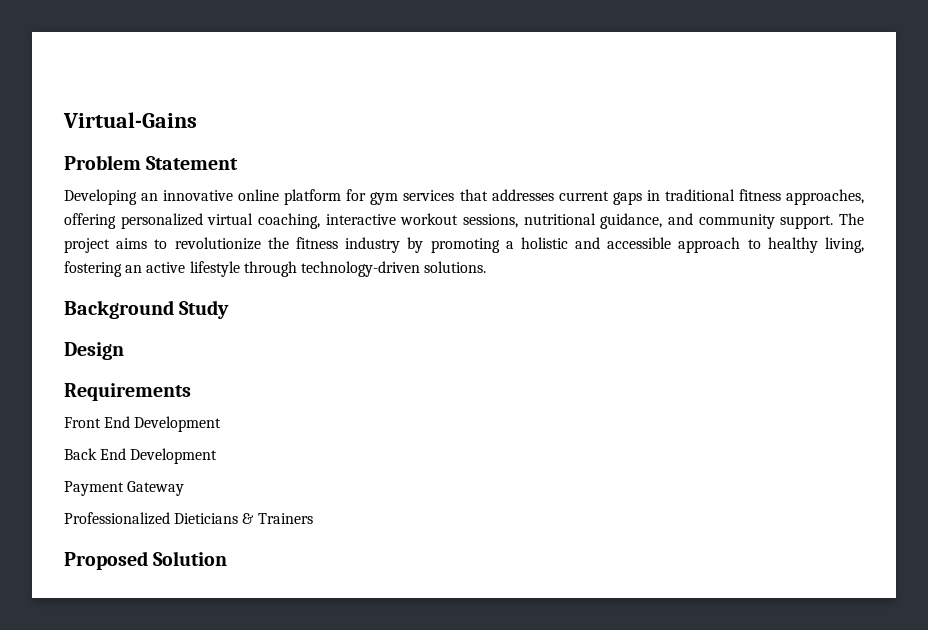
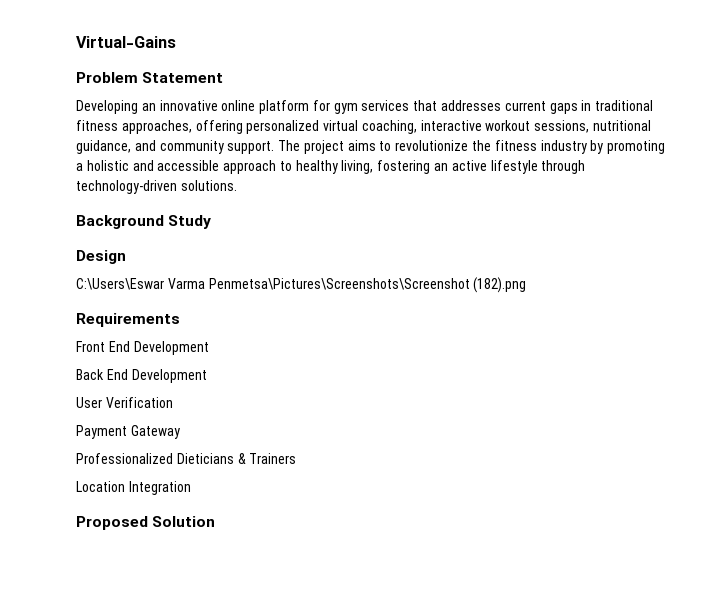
+ C:\Users\Eswar Varma Penmetsa\Pictures\Screenshots\Screenshot (182).png
+ User Verification
+ Location Integration

